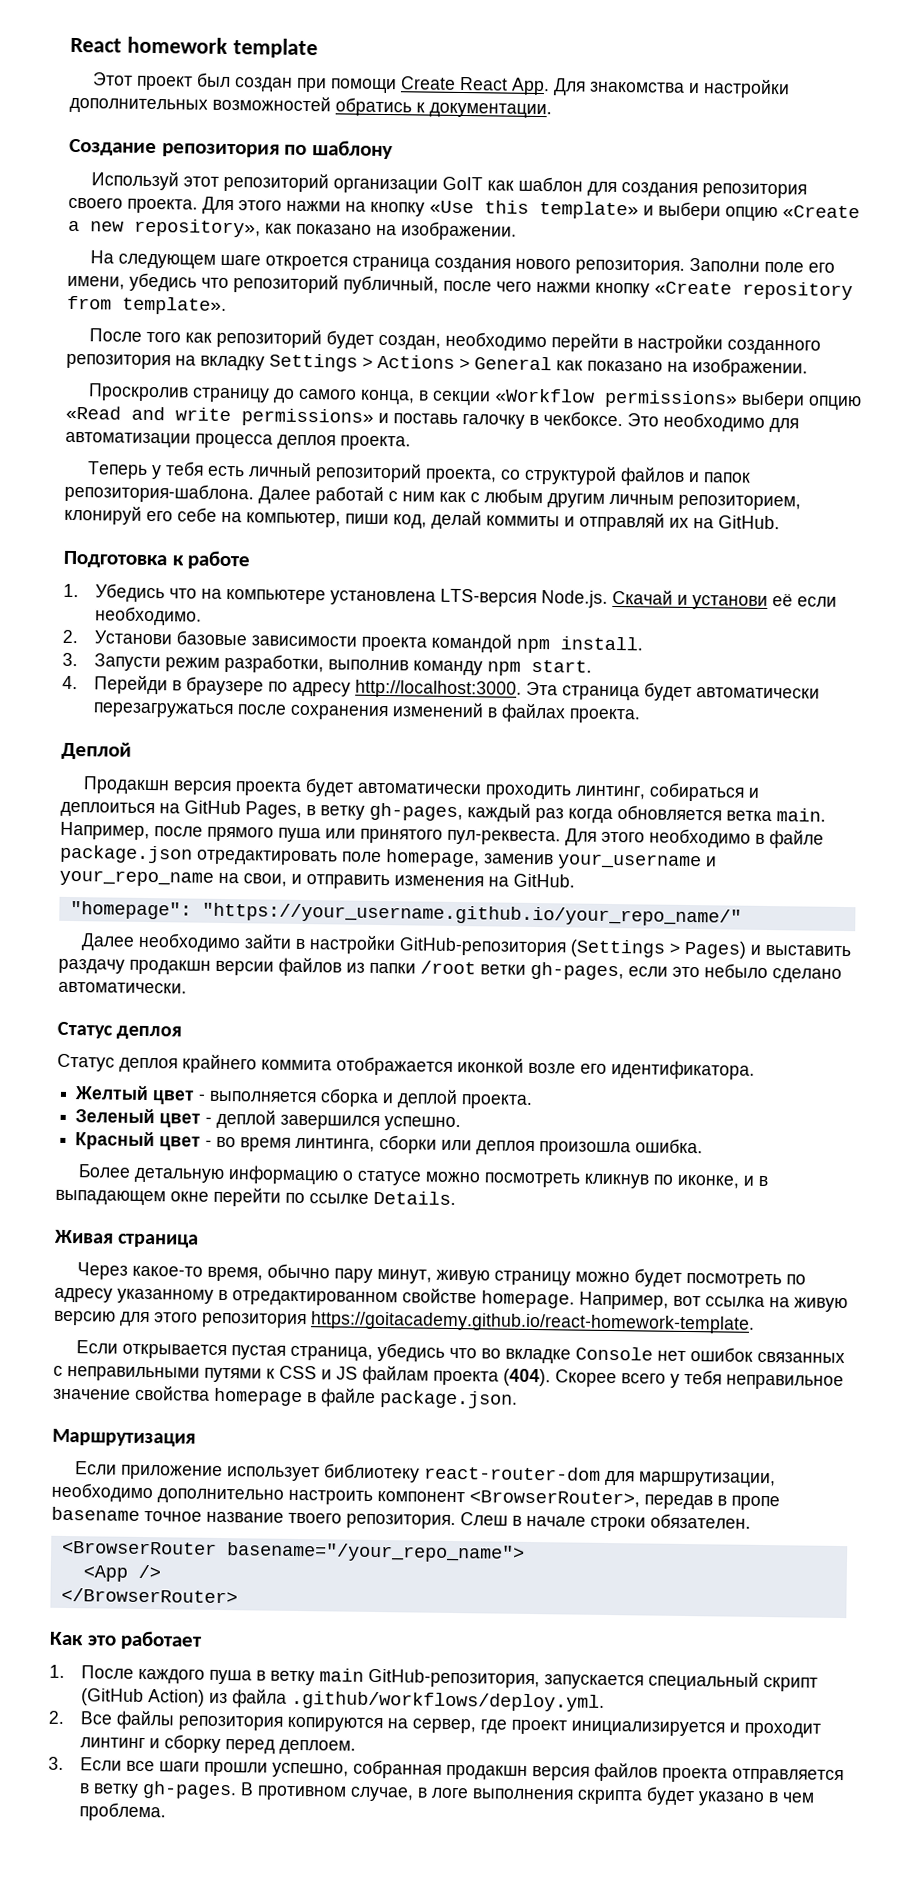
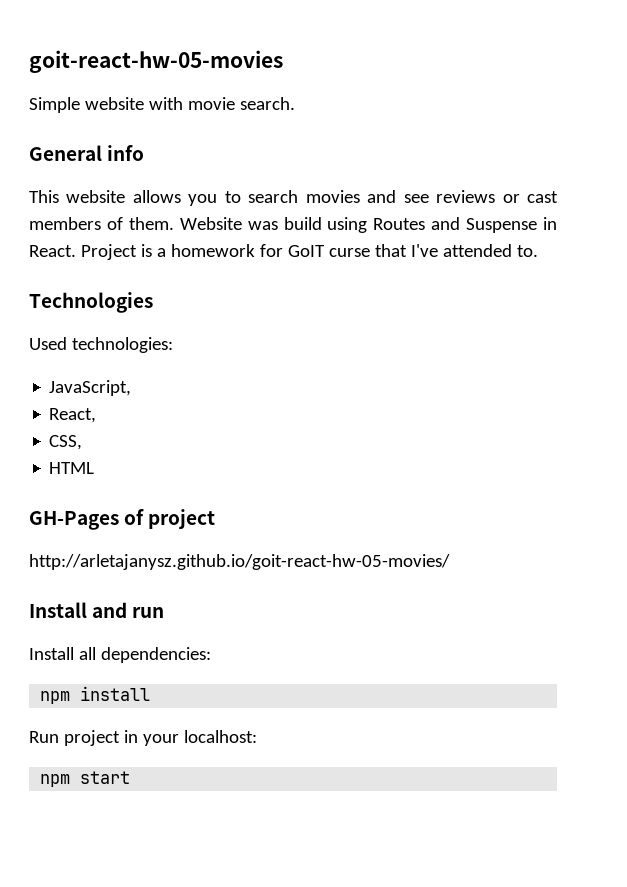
- React homework template
- Этот проект был создан при помощи Create React App. Для знакомства и настройки дополнительных возможностей обратись к документации.
- Создание репозитория по шаблону
- Используй этот репозиторий организации GoIT как шаблон для создания репозитория своего проекта. Для этого нажми на кнопку «Use this template» и выбери опцию «Create a new repository», как показано на изображении.
- На следующем шаге откроется страница создания нового репозитория. Заполни поле его имени, убедись что репозиторий публичный, после чего нажми кнопку «Create repository from template».
- После того как репозиторий будет создан, необходимо перейти в настройки созданного репозитория на вкладку Settings > Actions > General как показано на изображении.
- Проскролив страницу до самого конца, в секции «Workflow permissions» выбери опцию «Read and write permissions» и поставь галочку в чекбоксе. Это необходимо для автоматизации процесса деплоя проекта.
- Теперь у тебя есть личный репозиторий проекта, со структурой файлов и папок репозитория-шаблона. Далее работай с ним как с любым другим личным репозиторием, клонируй его себе на компьютер, пиши код, делай коммиты и отправляй их на GitHub.
- Подготовка к работе
- 1. Убедись что на компьютере установлена LTS-версия Node.js. Скачай и установи её если необходимо.
- 2. Установи базовые зависимости проекта командой npm install.
- 3. Запусти режим разработки, выполнив команду npm start.
- 4. Перейди в браузере по адресу http://localhost:3000. Эта страница будет автоматически перезагружаться после сохранения изменений в файлах проекта.
- Деплой
- Продакшн версия проекта будет автоматически проходить линтинг, собираться и деплоиться на GitHub Pages, в ветку gh-pages, каждый раз когда обновляется ветка main. Например, после прямого пуша или принятого пул-реквеста. Для этого необходимо в файле package.json отредактировать поле homepage, заменив your_username и your_repo_name на свои, и отправить изменения на GitHub.
- "homepage": "https://your_username.github.io/your_repo_name/"
- Далее необходимо зайти в настройки GitHub-репозитория (Settings > Pages) и выставить раздачу продакшн версии файлов из папки /root ветки gh-pages, если это небыло сделано автоматически.
- Статус деплоя
- Статус деплоя крайнего коммита отображается иконкой возле его идентификатора.
- Желтый цвет - выполняется сборка и деплой проекта.
- Зеленый цвет - деплой завершился успешно.
- Красный цвет - во время линтинга, сборки или деплоя произошла ошибка.
- Более детальную информацию о статусе можно посмотреть кликнув по иконке, и в выпадающем окне перейти по ссылке Details.
- Живая страница
- Через какое-то время, обычно пару минут, живую страницу можно будет посмотреть по адресу указанному в отредактированном свойстве homepage. Например, вот ссылка на живую версию для этого репозитория https://goitacademy.github.io/react-homework-template.
- Если открывается пустая страница, убедись что во вкладке Console нет ошибок связанных с неправильными путями к CSS и JS файлам проекта (404). Скорее всего у тебя неправильное значение свойства homepage в файле package.json.
- Маршрутизация
- Если приложение использует библиотеку react-router-dom для маршрутизации, необходимо дополнительно настроить компонент <BrowserRouter>, передав в пропе basename точное название твоего репозитория. Слеш в начале строки обязателен.
- <BrowserRouter basename="/your_repo_name">
- <App />
- </BrowserRouter>
- Как это работает
- 1. После каждого пуша в ветку main GitHub-репозитория, запускается специальный скрипт (GitHub Action) из файла .github/workflows/deploy.yml.
- 2. Все файлы репозитория копируются на сервер, где проект инициализируется и проходит линтинг и сборку перед деплоем.
- 3. Если все шаги прошли успешно, собранная продакшн версия файлов проекта отправляется в ветку gh-pages. В противном случае, в логе выполнения скрипта будет указано в чем проблема.
+ goit-react-hw-05-movies
+ Simple website with movie search.
+ General info
+ This website allows you to search movies and see reviews or cast members of them. Website was build using Routes and Suspense in React. Project is a homework for GoIT curse that I've attended to.
+ Technologies
+ Used technologies:
+ JavaScript,
+ React,
+ CSS,
+ HTML
+ GH-Pages of project
+ http://arletajanysz.github.io/goit-react-hw-05-movies/
+ Install and run
+ Install all dependencies:
+ npm install
+ Run project in your localhost:
+ npm start

